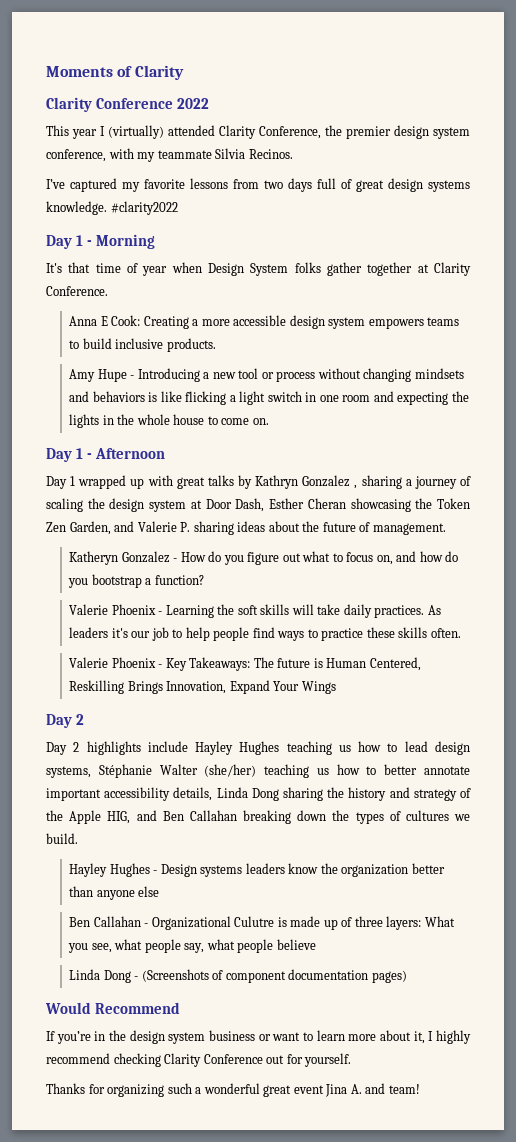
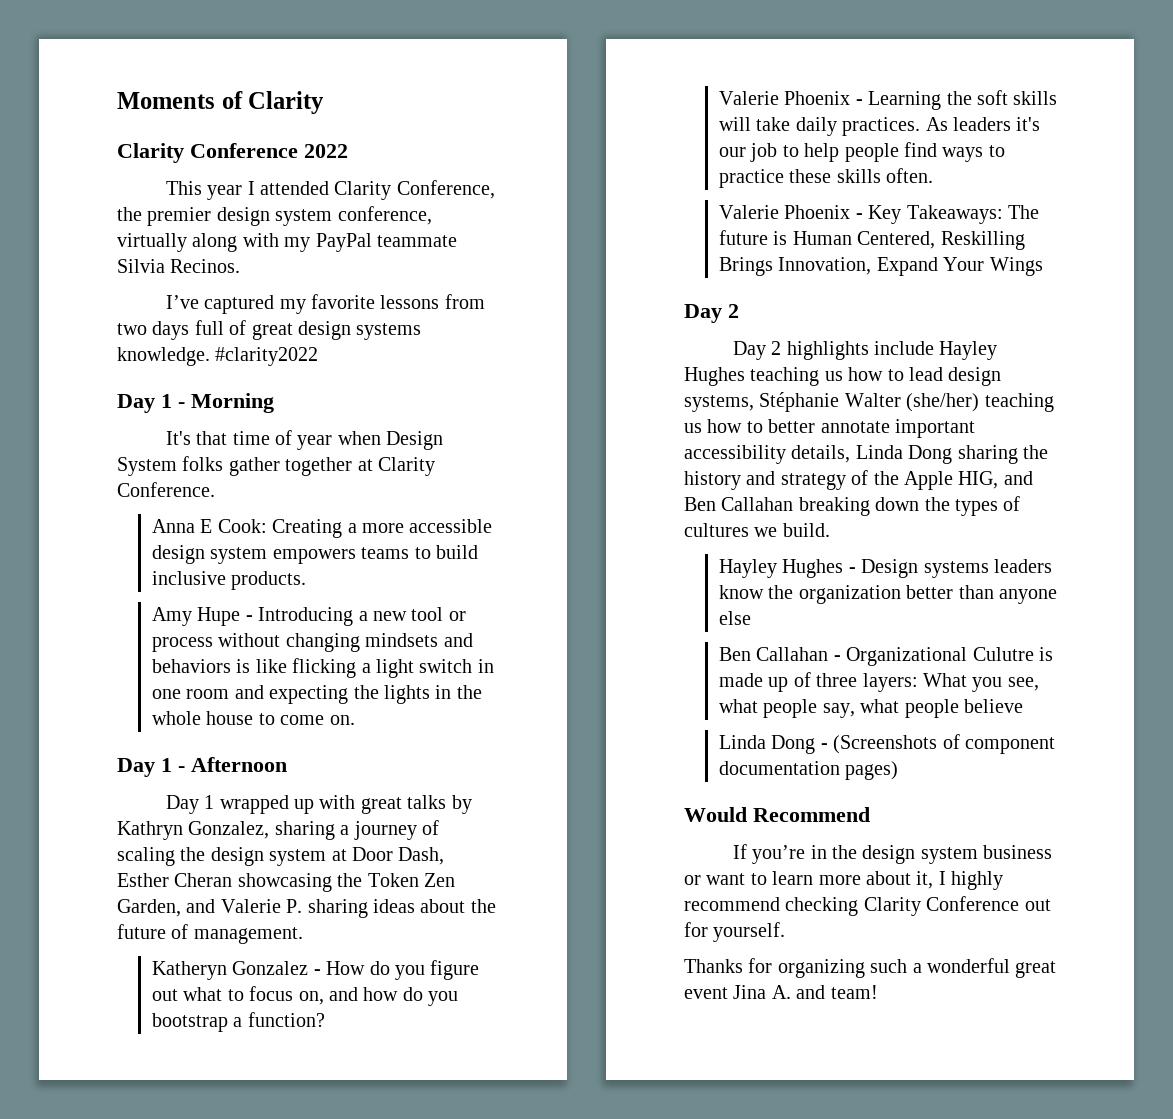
- This year I (virtually) attended Clarity Conference, the premier design system conference, with my teammate Silvia Recinos.
+ This year I attended Clarity Conference, the premier design system conference, virtually along with my PayPal teammate Silvia Recinos.
- Day 1 wrapped up with great talks by Kathryn Gonzalez , sharing a journey of scaling the design system at Door Dash, Esther Cheran showcasing the Token Zen Garden, and Valerie P. sharing ideas about the future of management.
+ Day 1 wrapped up with great talks by Kathryn Gonzalez, sharing a journey of scaling the design system at Door Dash, Esther Cheran showcasing the Token Zen Garden, and Valerie P. sharing ideas about the future of management.

